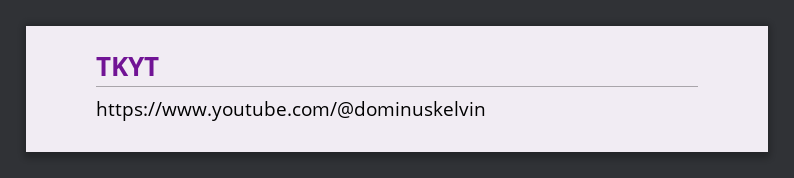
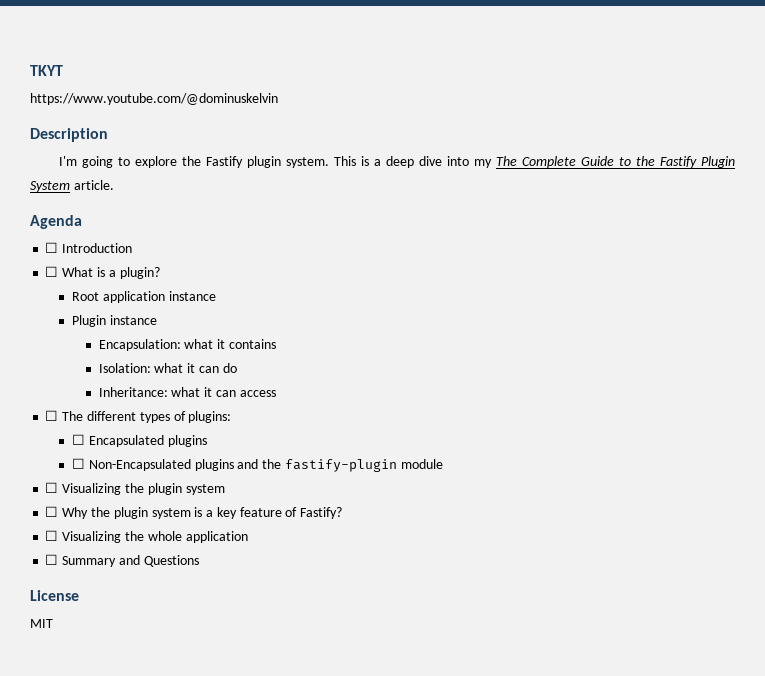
+ Description
+ I'm going to explore the Fastify plugin system. This is a deep dive into my The Complete Guide to the Fastify Plugin System article.
+ Agenda
+ ☐ Introduction
+ ☐ What is a plugin?
+ Root application instance
+ Plugin instance
+ Encapsulation: what it contains
+ Isolation: what it can do
+ Inheritance: what it can access
+ ☐ The different types of plugins:
+ ☐ Encapsulated plugins
+ ☐ Non-Encapsulated plugins and the fastify-plugin module
+ ☐ Visualizing the plugin system
+ ☐ Why the plugin system is a key feature of Fastify?
+ ☐ Visualizing the whole application
+ ☐ Summary and Questions
+ License
+ MIT

